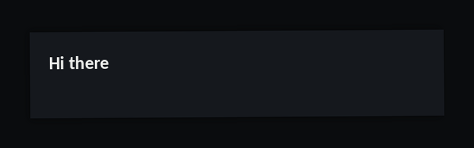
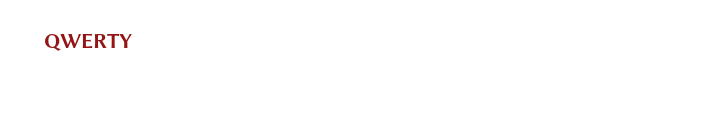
- Hi there
+ QWERTY

